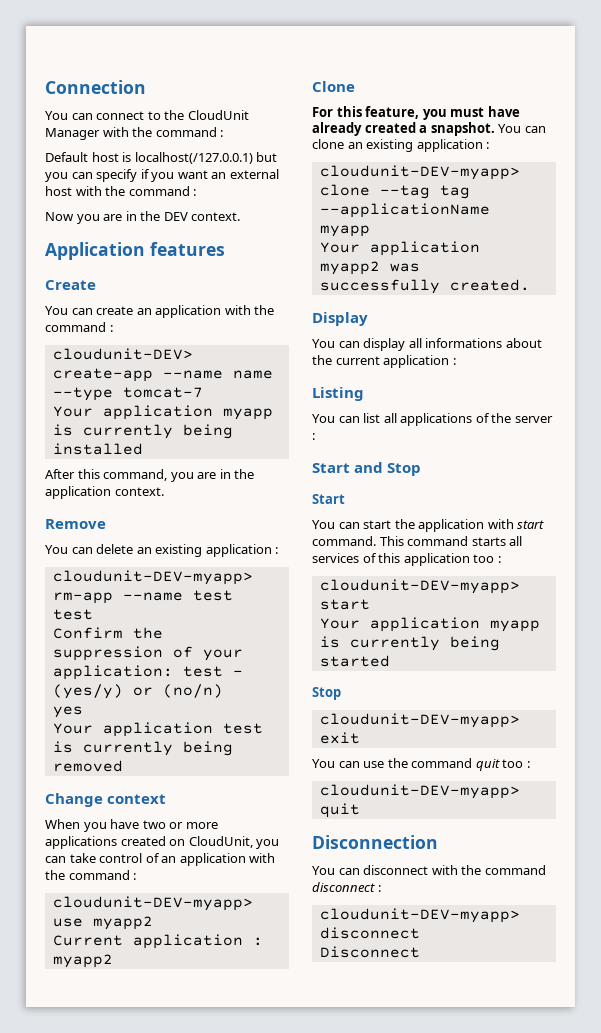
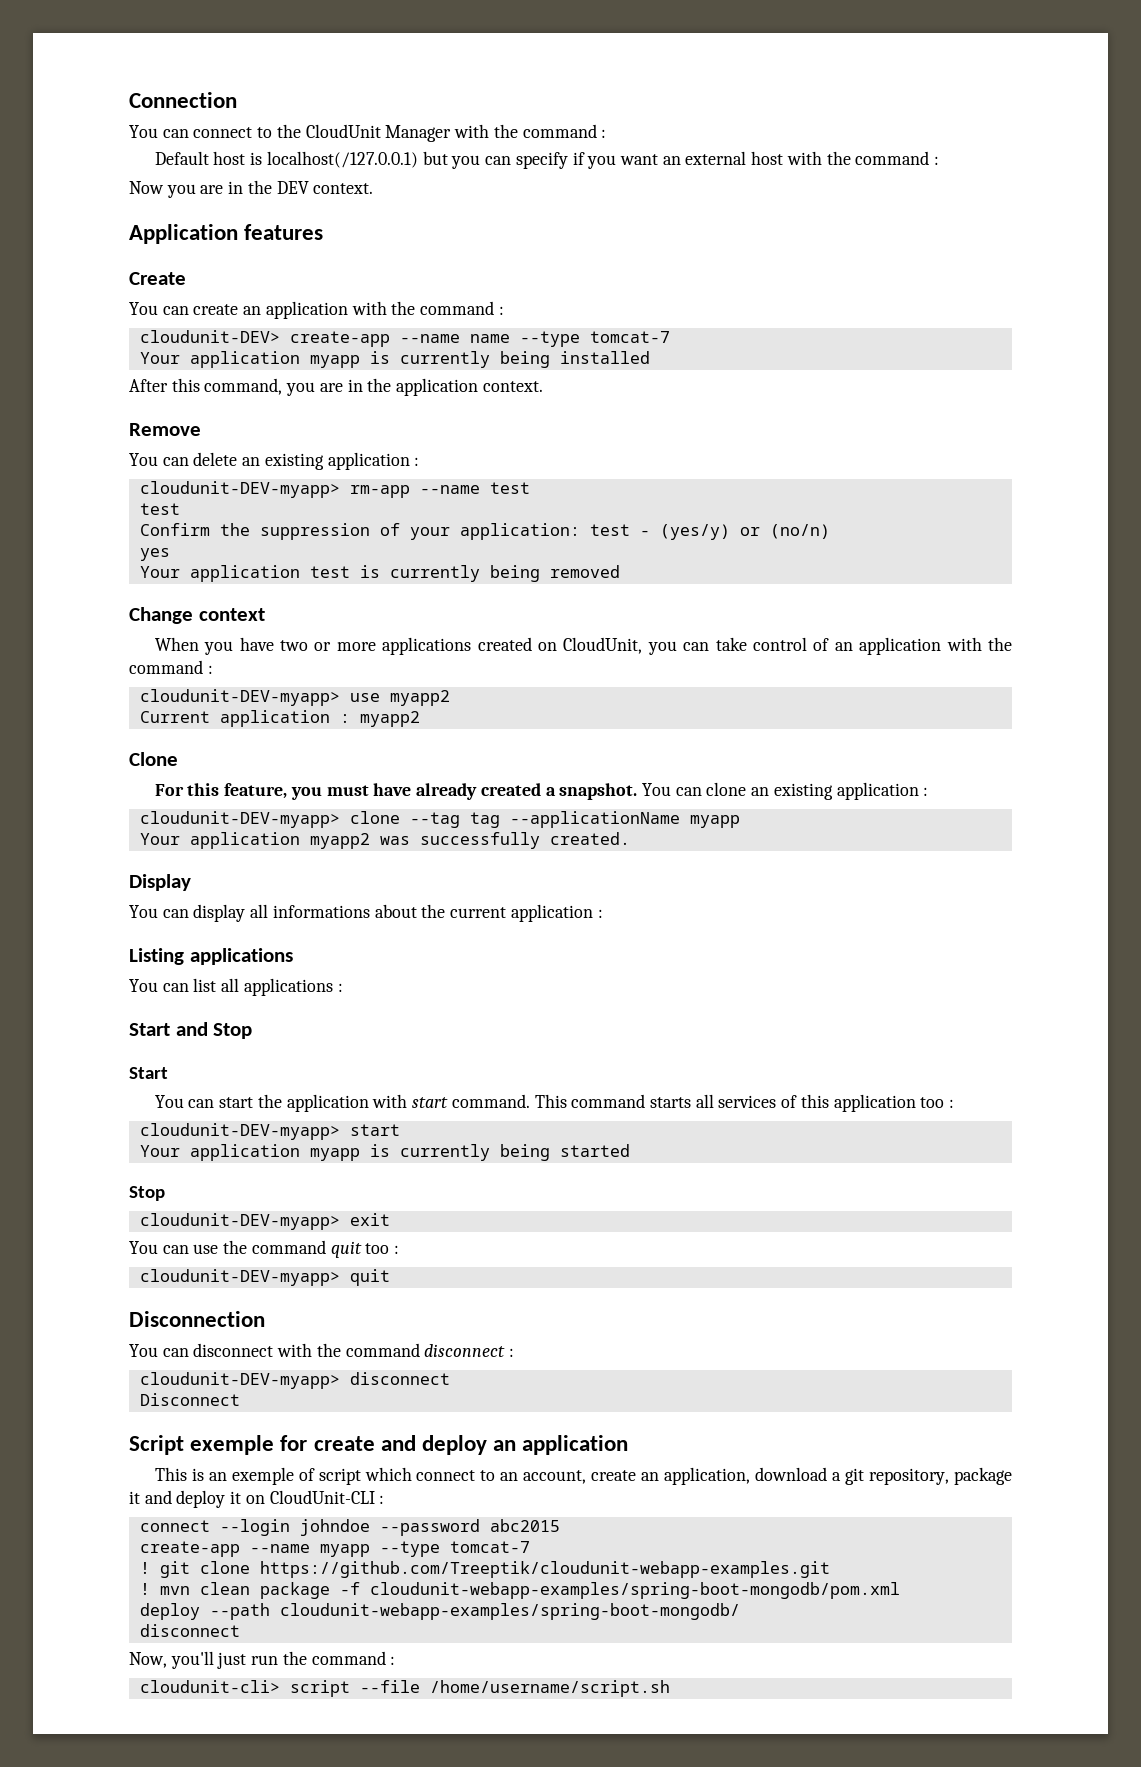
- Listing
+ Listing applications
- You can list all applications of the server :
+ You can list all applications :
+ Script exemple for create and deploy an application
+ This is an exemple of script which connect to an account, create an application, download a git repository, package it and deploy it on CloudUnit-CLI :
+ connect --login johndoe --password abc2015
+ create-app --name myapp --type tomcat-7
+ ! git clone https://github.com/Treeptik/cloudunit-webapp-examples.git
+ ! mvn clean package -f cloudunit-webapp-examples/spring-boot-mongodb/pom.xml
+ deploy --path cloudunit-webapp-examples/spring-boot-mongodb/
+ disconnect
+ Now, you'll just run the command :
+ cloudunit-cli> script --file /home/username/script.sh

